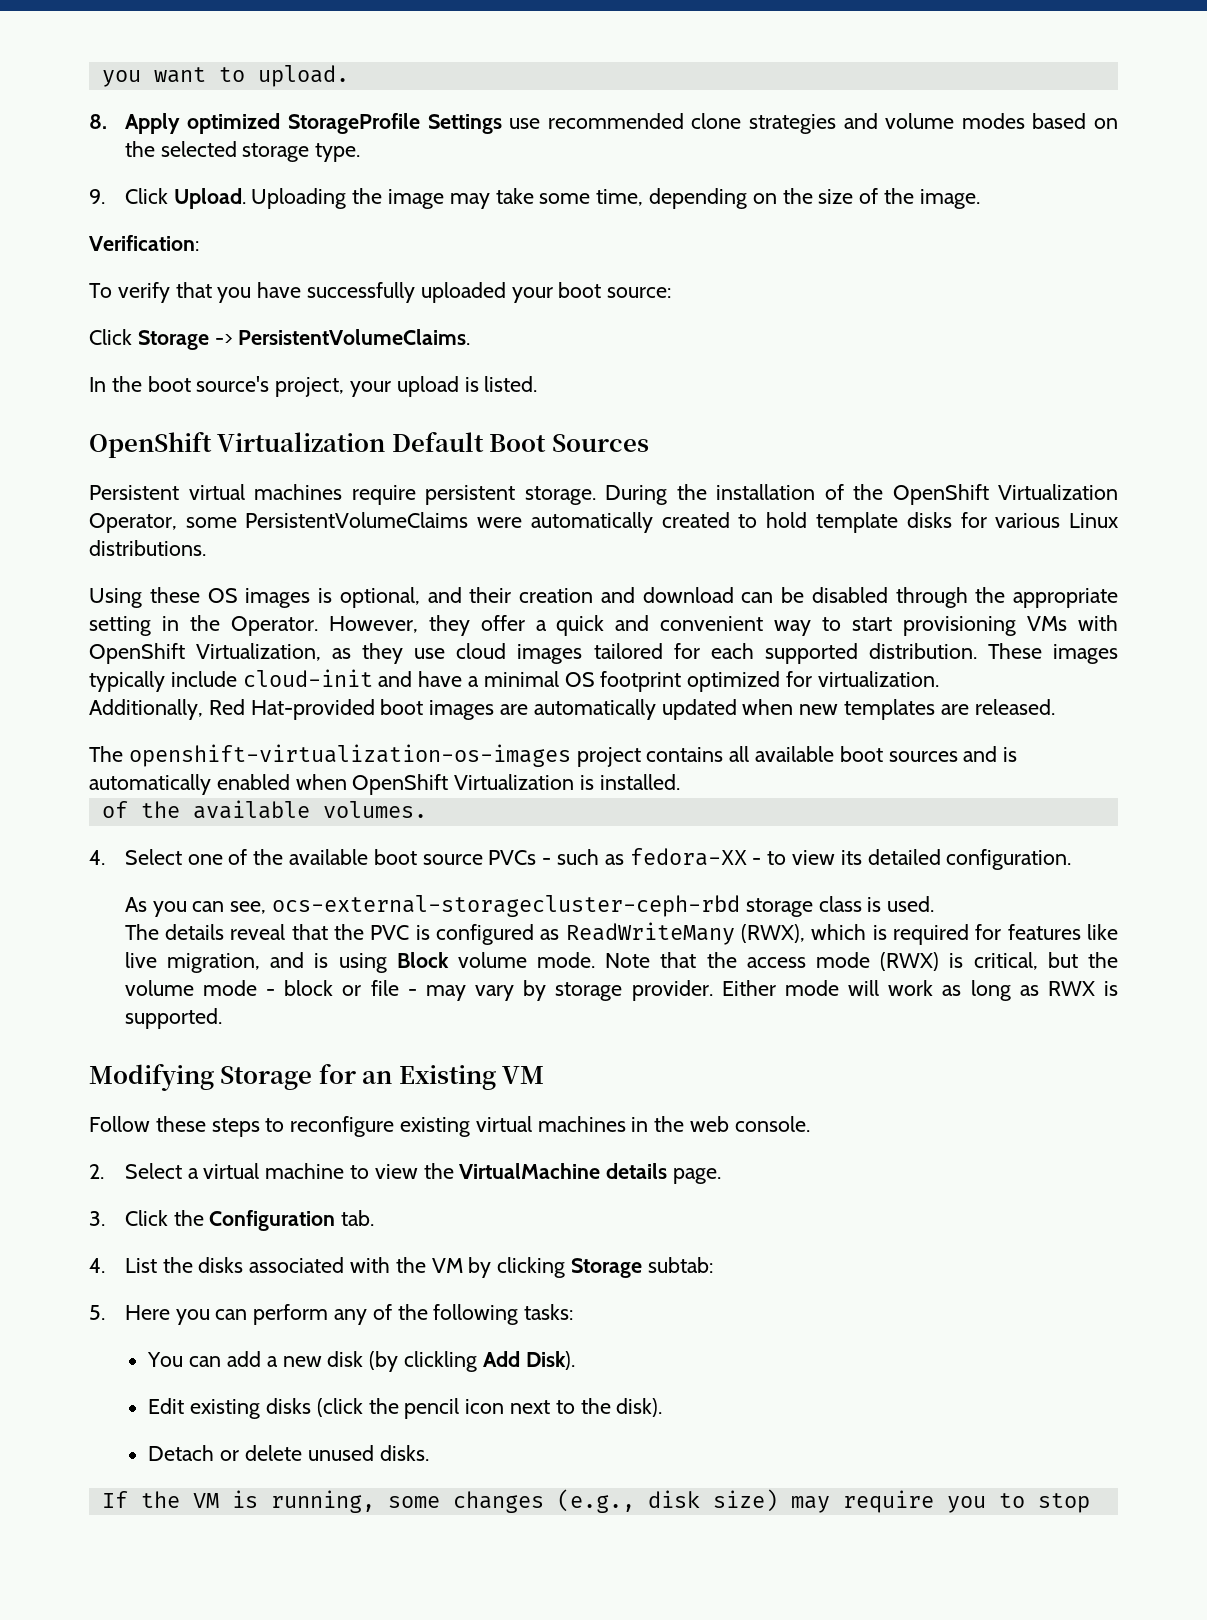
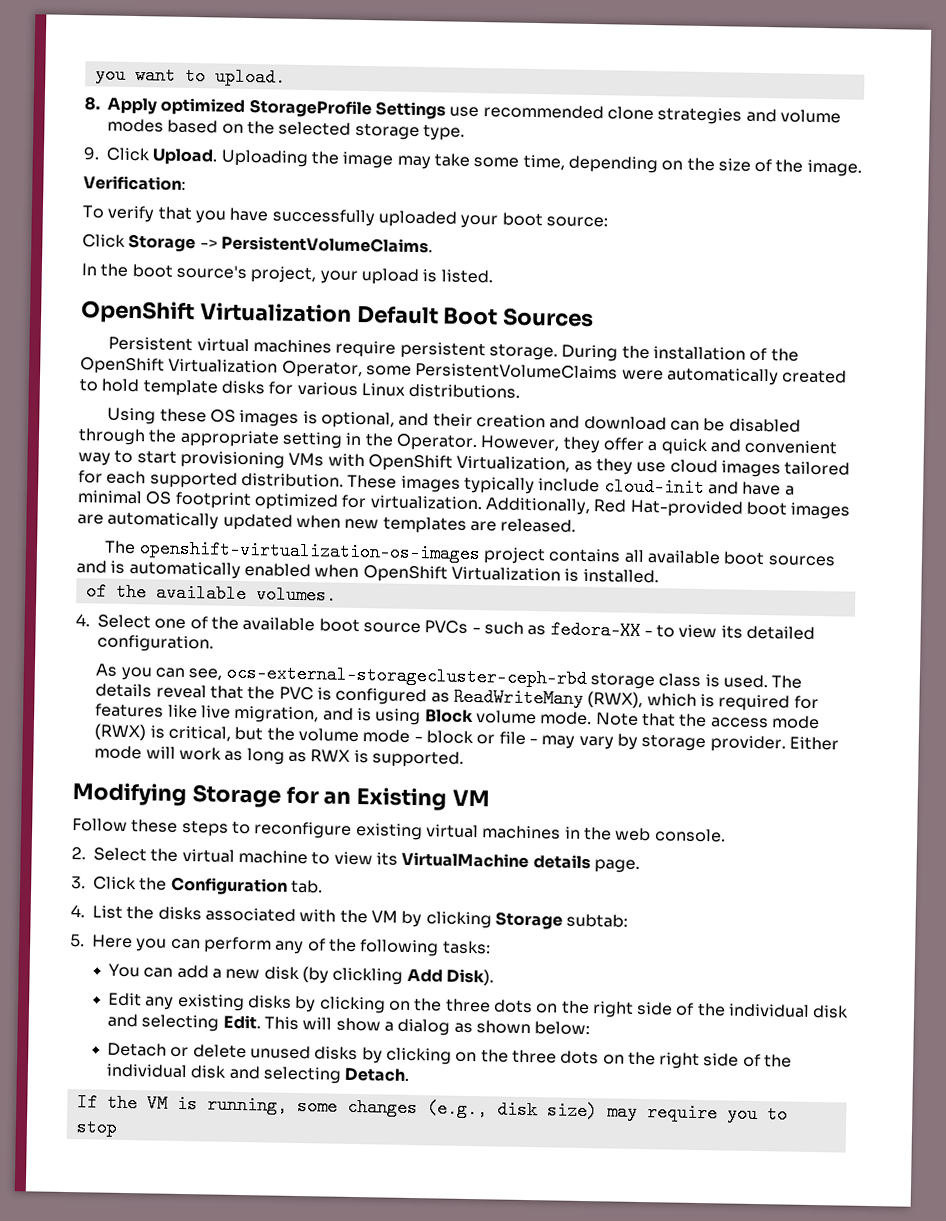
- These images typically include cloud-init and have a minimal OS footprint optimized for virtualization.
- Additionally, Red Hat-provided boot images are automatically updated when new templates are released.
+ These images typically include cloud-init and have a minimal OS footprint optimized for virtualization. Additionally, Red Hat-provided boot images are automatically updated when new templates are released.
- As you can see, ocs-external-storagecluster-ceph-rbd storage class is used.
- The details reveal that the PVC is configured as ReadWriteMany (RWX), which is required for features like live migration, and is using Block volume mode.
+ As you can see, ocs-external-storagecluster-ceph-rbd storage class is used. The details reveal that the PVC is configured as ReadWriteMany (RWX), which is required for features like live migration, and is using Block volume mode.
- 2. Select a virtual machine to view the VirtualMachine details page.
+ 2. Select the virtual machine to view its VirtualMachine details page.
- Edit existing disks (click the pencil icon next to the disk).
- Detach or delete unused disks.
+ Edit any existing disks by clicking on the three dots on the right side of the individual disk and selecting Edit. This will show a dialog as shown below:
+ Detach or delete unused disks by clicking on the three dots on the right side of the individual disk and selecting Detach.

